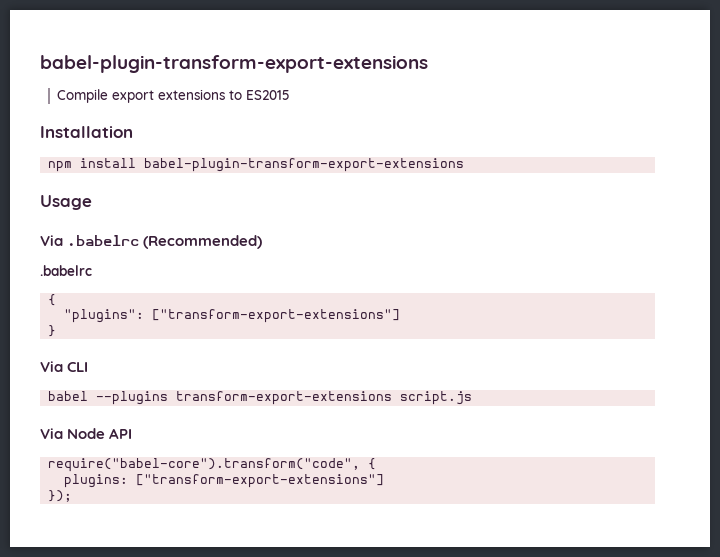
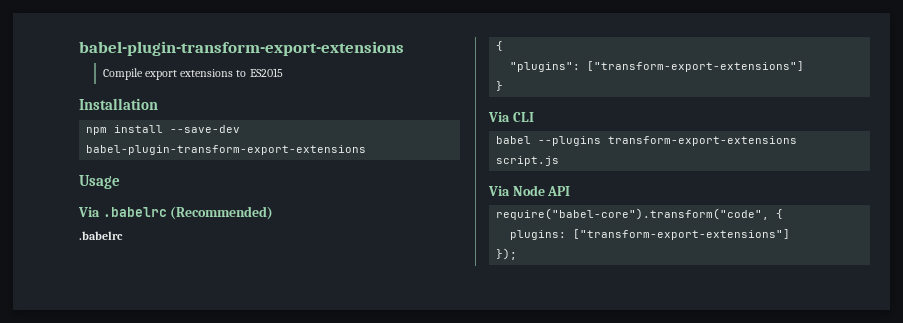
- npm install babel-plugin-transform-export-extensions
+ npm install --save-dev babel-plugin-transform-export-extensions

